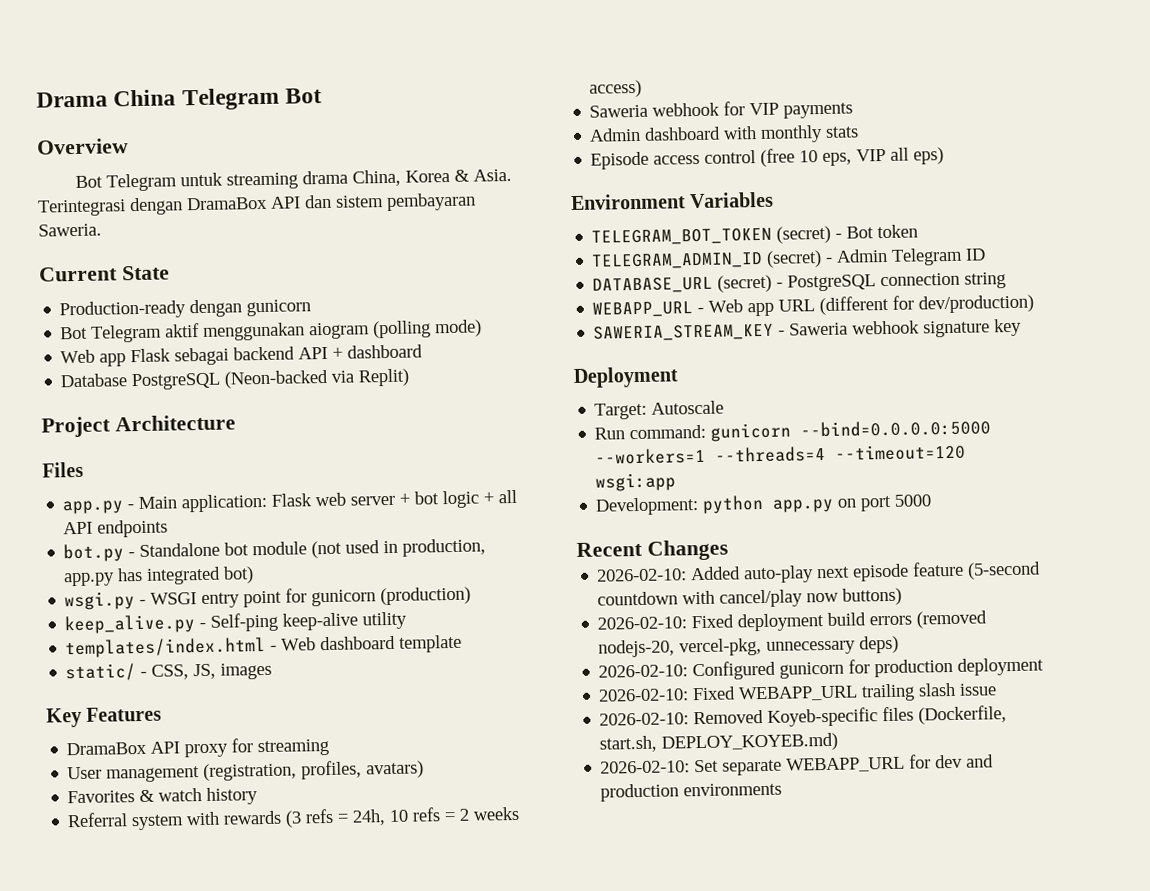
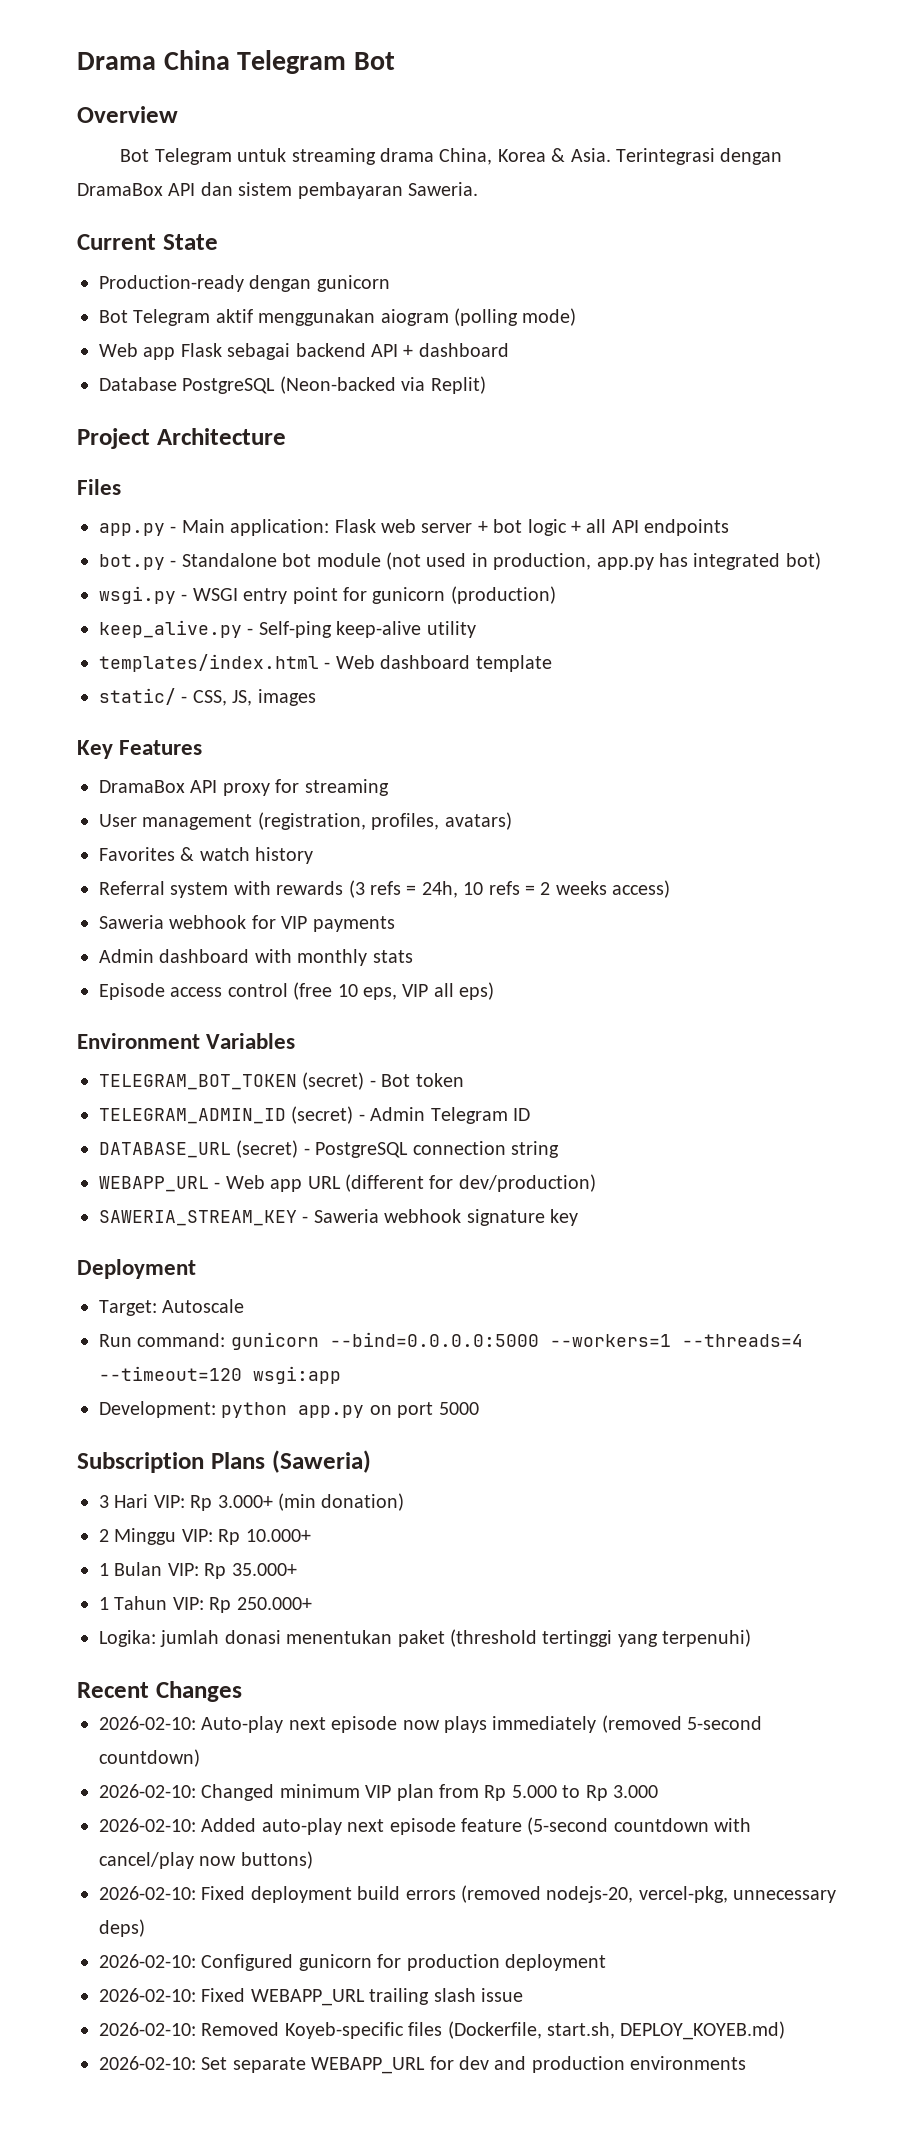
+ Subscription Plans (Saweria)
+ 3 Hari VIP: Rp 3.000+ (min donation)
+ 2 Minggu VIP: Rp 10.000+
+ 1 Bulan VIP: Rp 35.000+
+ 1 Tahun VIP: Rp 250.000+
+ Logika: jumlah donasi menentukan paket (threshold tertinggi yang terpenuhi)
  Recent Changes
+ 2026-02-10: Auto-play next episode now plays immediately (removed 5-second countdown)
+ 2026-02-10: Changed minimum VIP plan from Rp 5.000 to Rp 3.000

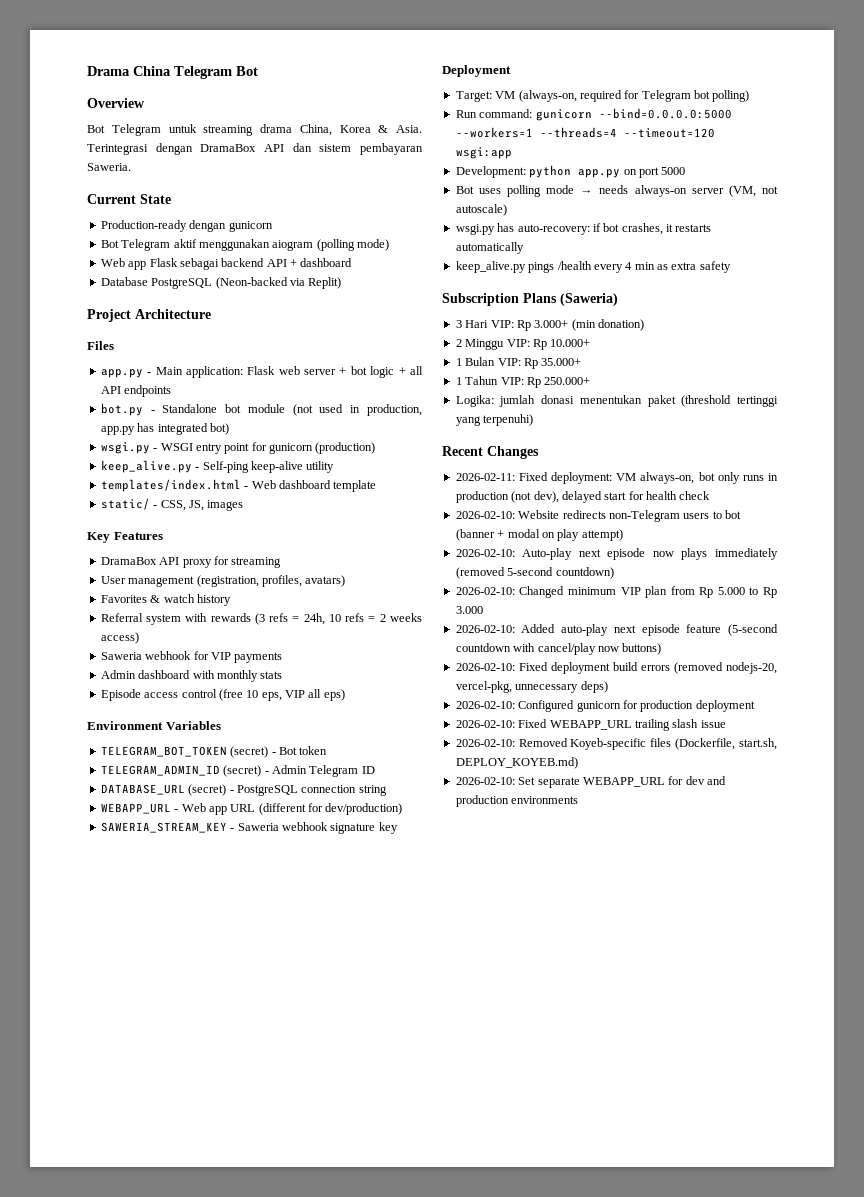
- Target: Autoscale
+ Target: VM (always-on, required for Telegram bot polling)
+ Bot uses polling mode → needs always-on server (VM, not autoscale)
+ wsgi.py has auto-recovery: if bot crashes, it restarts automatically
+ keep_alive.py pings /health every 4 min as extra safety
+ 2026-02-11: Fixed deployment: VM always-on, bot only runs in production (not dev), delayed start for health check
+ 2026-02-10: Website redirects non-Telegram users to bot (banner + modal on play attempt)

